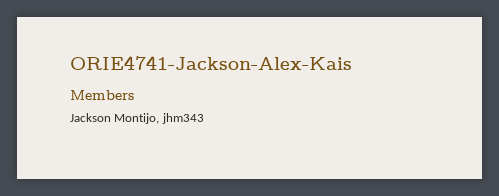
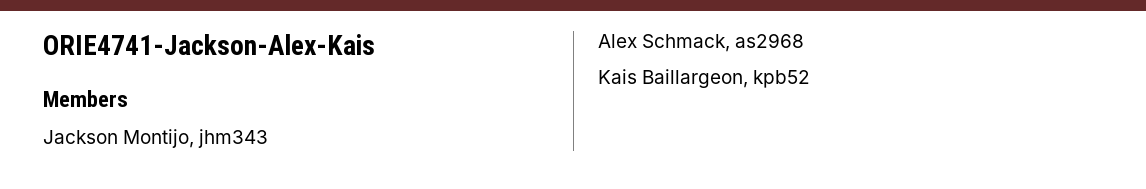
+ Alex Schmack, as2968
+ Kais Baillargeon, kpb52

